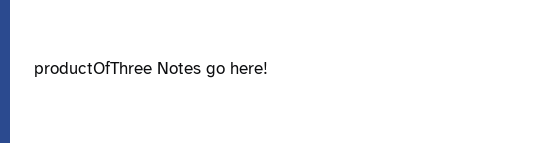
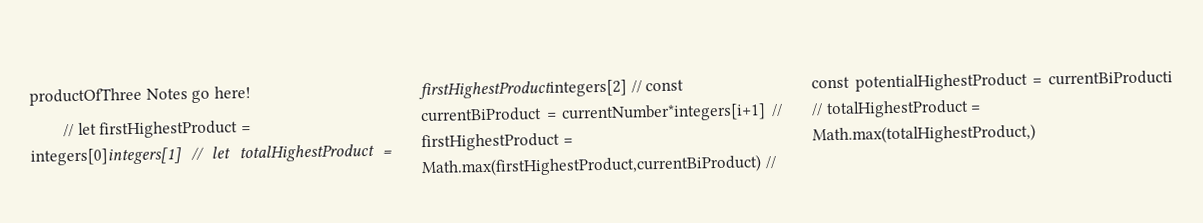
+ // let firstHighestProduct = integers[0]integers[1] // let totalHighestProduct = firstHighestProductintegers[2] // const currentBiProduct = currentNumber*integers[i+1] // firstHighestProduct = Math.max(firstHighestProduct,currentBiProduct) // const potentialHighestProduct = currentBiProducti // totalHighestProduct = Math.max(totalHighestProduct,)

